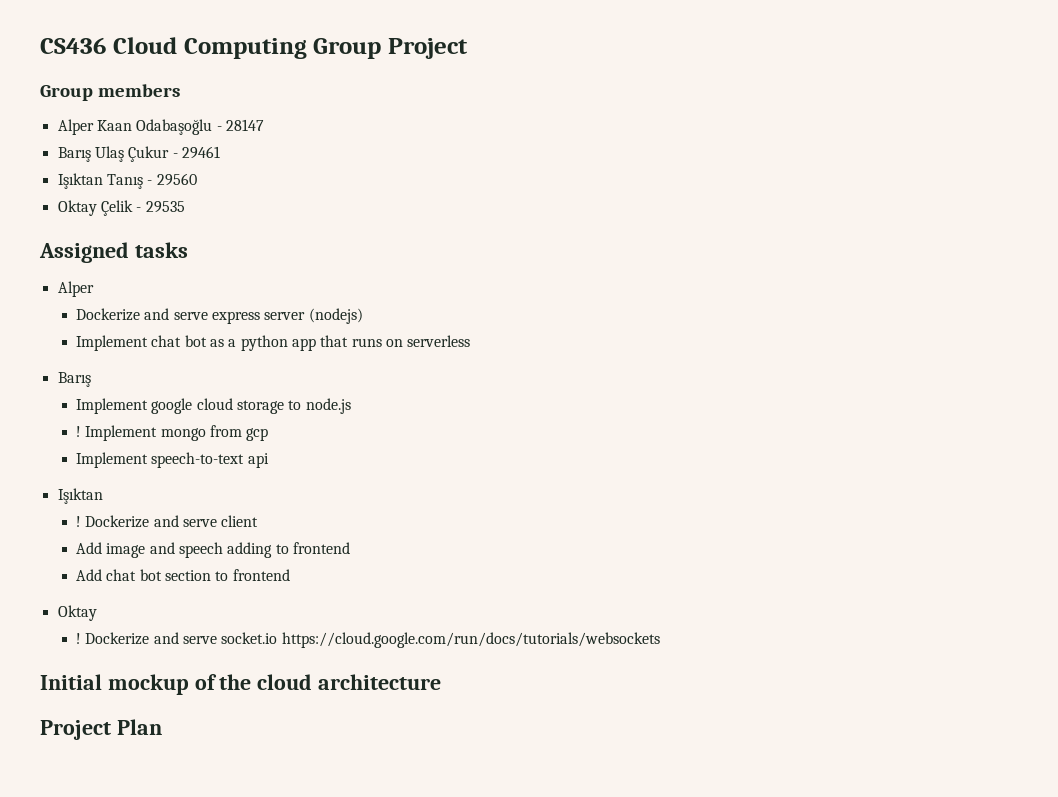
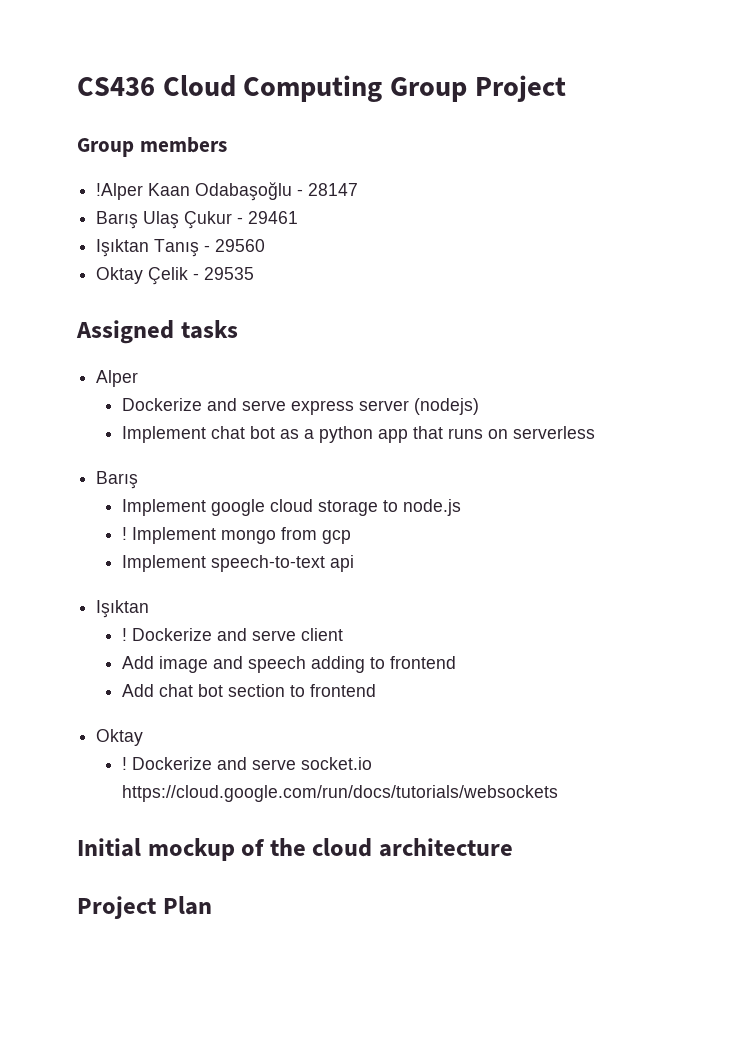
- Alper Kaan Odabaşoğlu - 28147
+ !Alper Kaan Odabaşoğlu - 28147

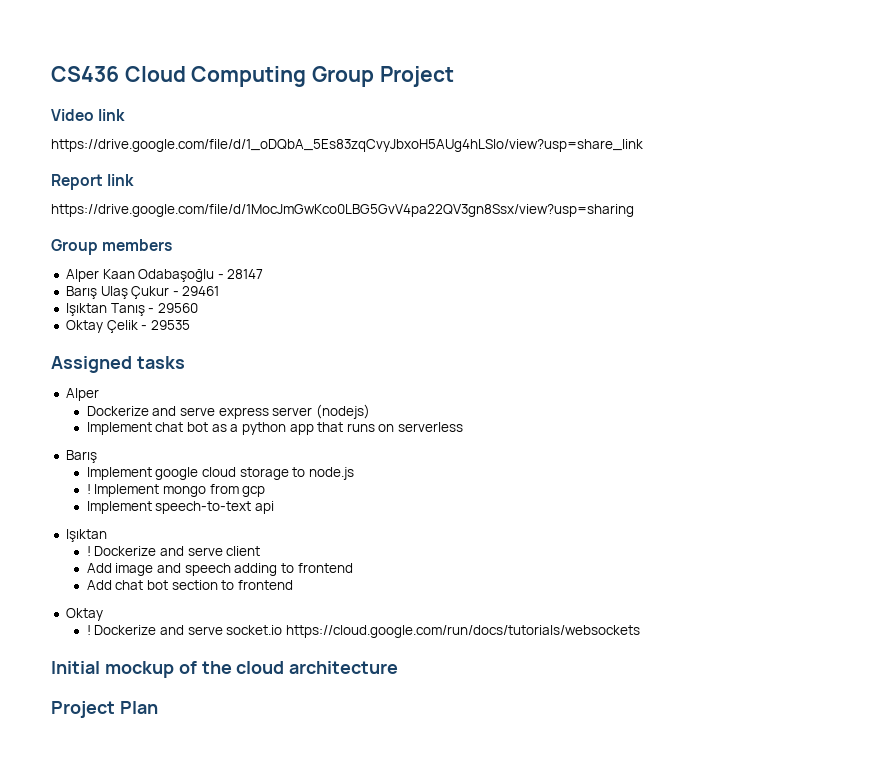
+ Video link
+ https://drive.google.com/file/d/1_oDQbA_5Es83zqCvyJbxoH5AUg4hLSlo/view?usp=share_link
+ Report link
+ https://drive.google.com/file/d/1MocJmGwKco0LBG5GvV4pa22QV3gn8Ssx/view?usp=sharing
- !Alper Kaan Odabaşoğlu - 28147
+ Alper Kaan Odabaşoğlu - 28147

